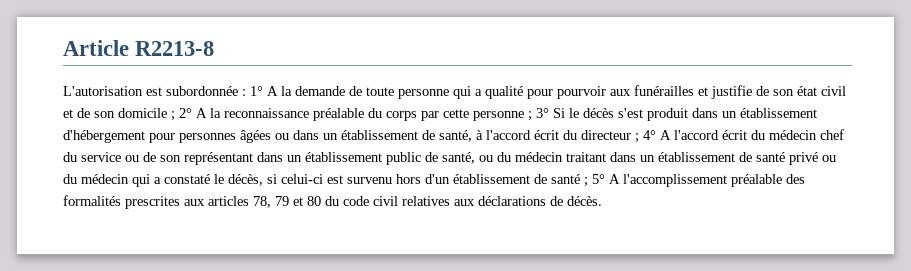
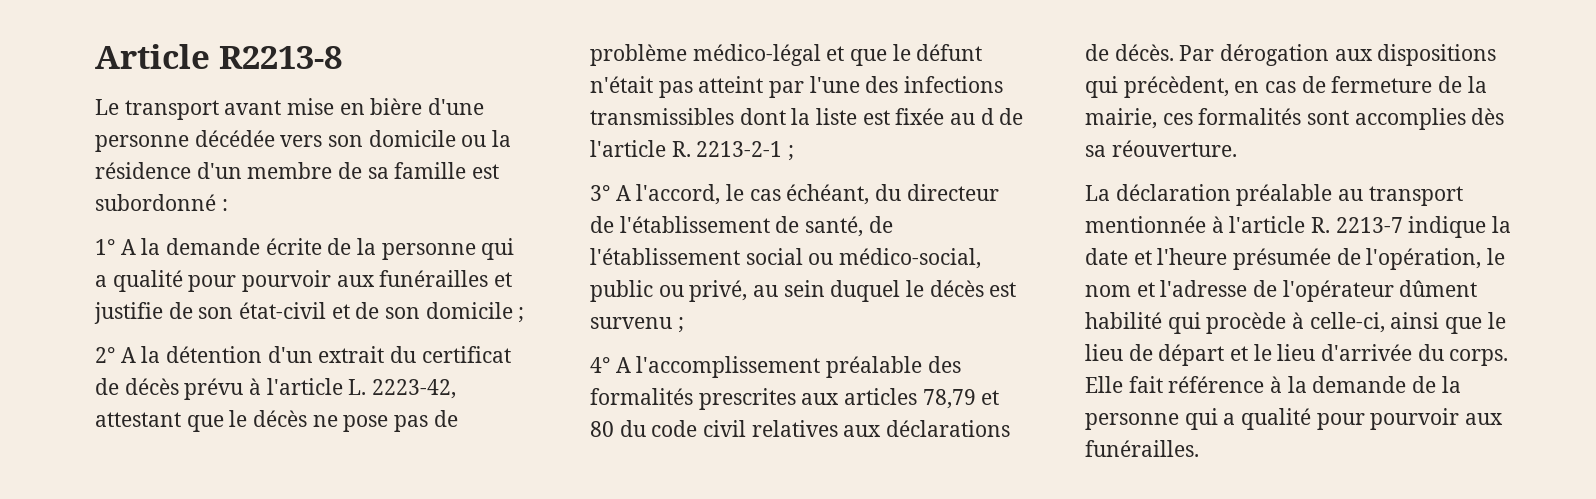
- L'autorisation est subordonnée : 1° A la demande de toute personne qui a qualité pour pourvoir aux funérailles et justifie de son état civil et de son domicile ; 2° A la reconnaissance préalable du corps par cette personne ; 3° Si le décès s'est produit dans un établissement d'hébergement pour personnes âgées ou dans un établissement de santé, à l'accord écrit du directeur ; 4° A l'accord écrit du médecin chef du service ou de son représentant dans un établissement public de santé, ou du médecin traitant dans un établissement de santé privé ou du médecin qui a constaté le décès, si celui-ci est survenu hors d'un établissement de santé ; 5° A l'accomplissement préalable des formalités prescrites aux articles 78, 79 et 80 du code civil relatives aux déclarations de décès.
+ Le transport avant mise en bière d'une personne décédée vers son domicile ou la résidence d'un membre de sa famille est subordonné :
+ 1° A la demande écrite de la personne qui a qualité pour pourvoir aux funérailles et justifie de son état-civil et de son domicile ;
+ 2° A la détention d'un extrait du certificat de décès prévu à l'article L. 2223-42, attestant que le décès ne pose pas de problème médico-légal et que le défunt n'était pas atteint par l'une des infections transmissibles dont la liste est fixée au d de l'article R. 2213-2-1 ;
+ 3° A l'accord, le cas échéant, du directeur de l'établissement de santé, de l'établissement social ou médico-social, public ou privé, au sein duquel le décès est survenu ;
+ 4° A l'accomplissement préalable des formalités prescrites aux articles 78,79 et 80 du code civil relatives aux déclarations de décès.
+ Par dérogation aux dispositions qui précèdent, en cas de fermeture de la mairie, ces formalités sont accomplies dès sa réouverture.
+ La déclaration préalable au transport mentionnée à l'article R. 2213-7 indique la date et l'heure présumée de l'opération, le nom et l'adresse de l'opérateur dûment habilité qui procède à celle-ci, ainsi que le lieu de départ et le lieu d'arrivée du corps. Elle fait référence à la demande de la personne qui a qualité pour pourvoir aux funérailles.

